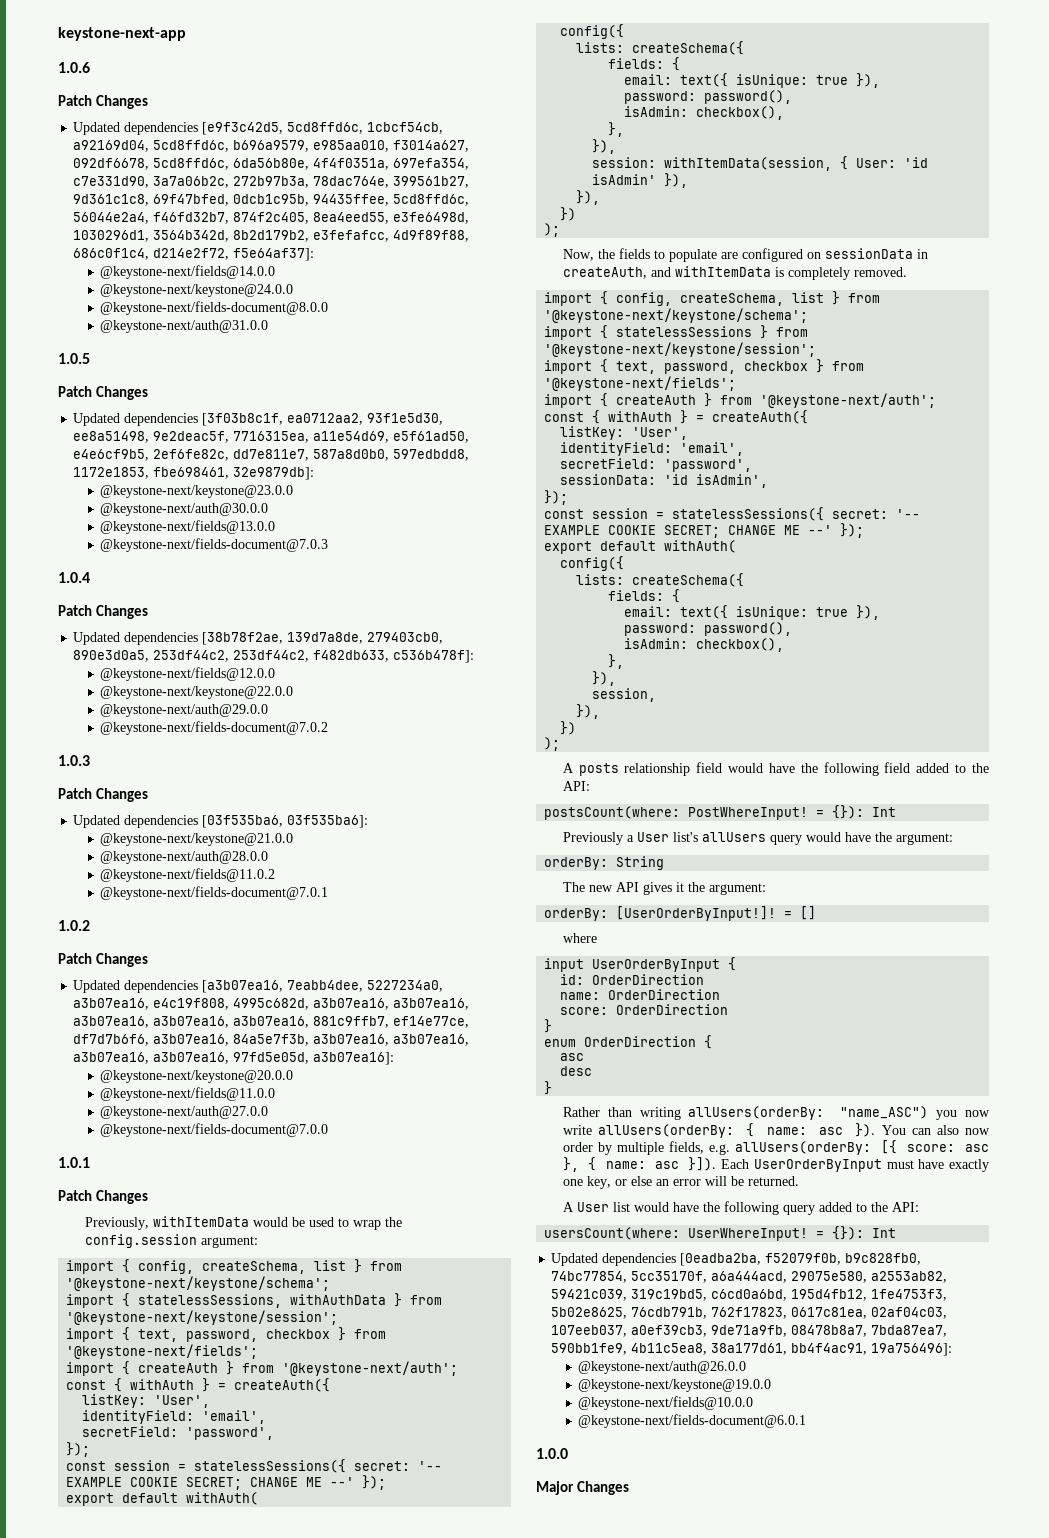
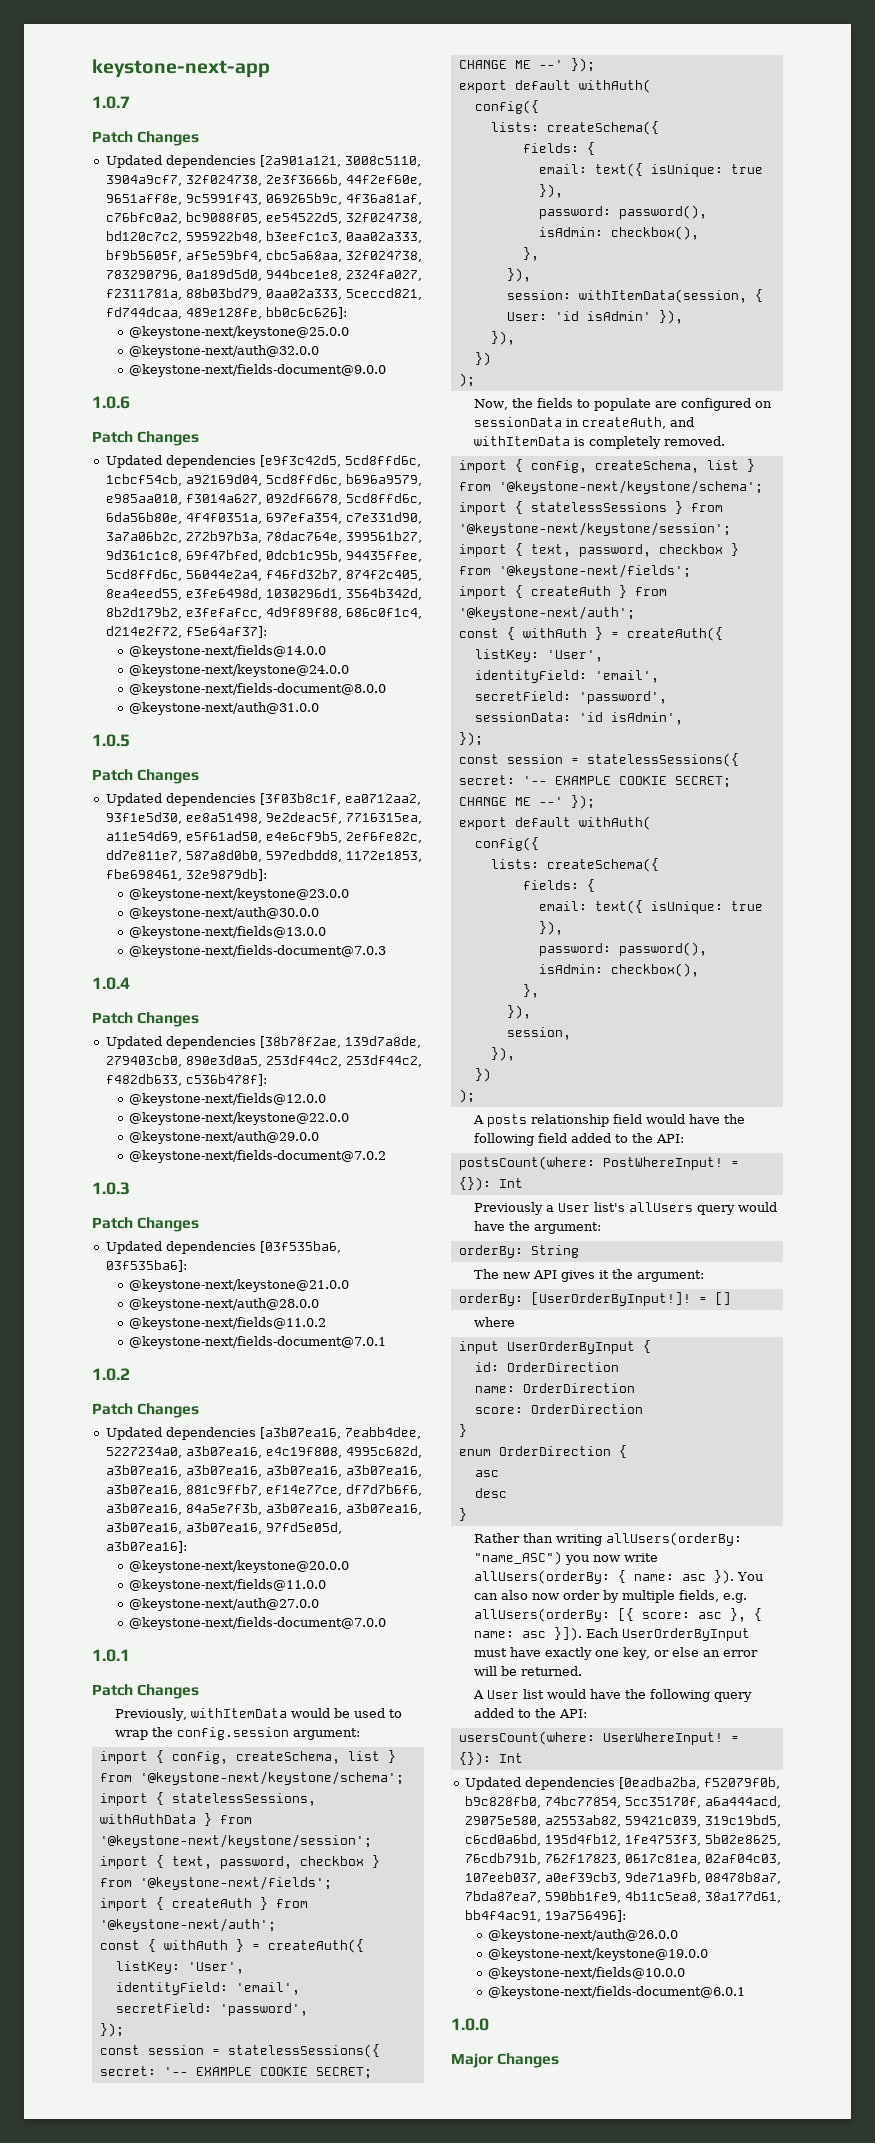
+ 1.0.7
+ Patch Changes
+ Updated dependencies [2a901a121, 3008c5110, 3904a9cf7, 32f024738, 2e3f3666b, 44f2ef60e, 9651aff8e, 9c5991f43, 069265b9c, 4f36a81af, c76bfc0a2, bc9088f05, ee54522d5, 32f024738, bd120c7c2, 595922b48, b3eefc1c3, 0aa02a333, bf9b5605f, af5e59bf4, cbc5a68aa, 32f024738, 783290796, 0a189d5d0, 944bce1e8, 2324fa027, f2311781a, 88b03bd79, 0aa02a333, 5ceccd821, fd744dcaa, 489e128fe, bb0c6c626]:
+ @keystone-next/keystone@25.0.0
+ @keystone-next/auth@32.0.0
+ @keystone-next/fields-document@9.0.0

